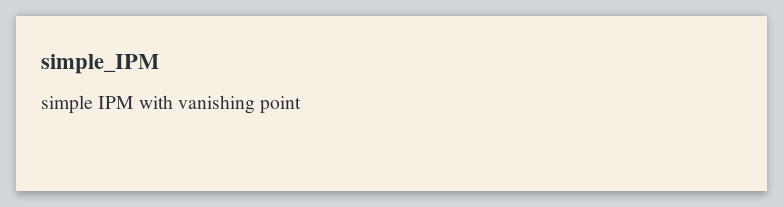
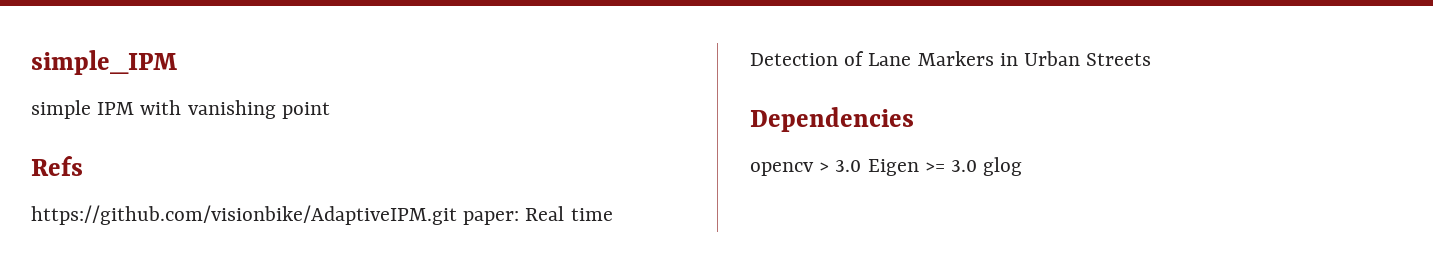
+ Refs
+ https://github.com/visionbike/AdaptiveIPM.git paper: Real time Detection of Lane Markers in Urban Streets
+ Dependencies
+ opencv > 3.0 Eigen >= 3.0 glog

